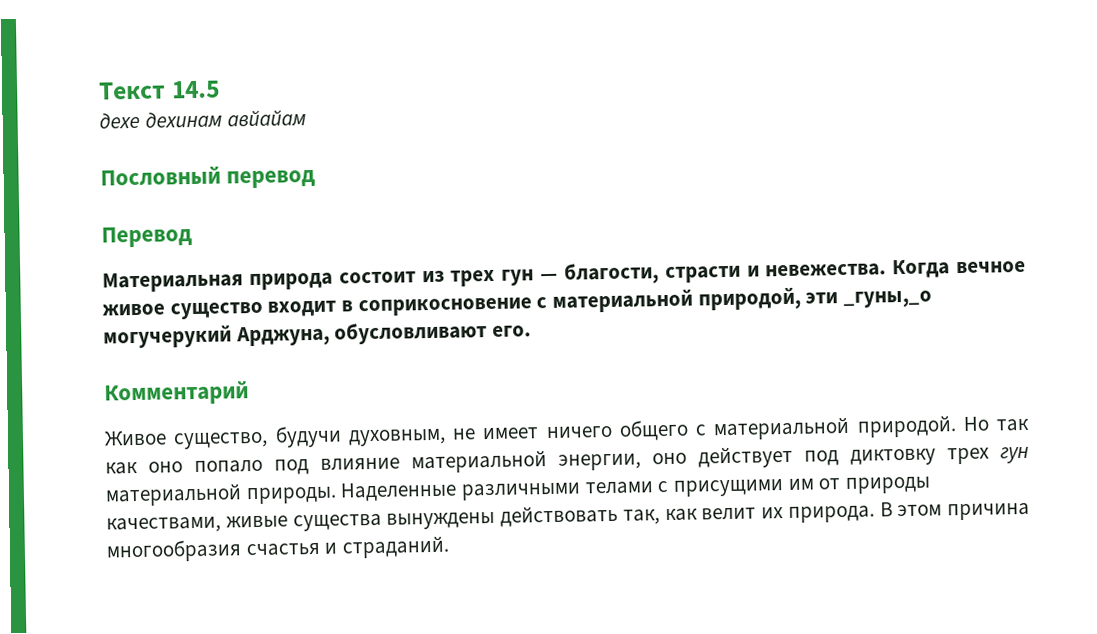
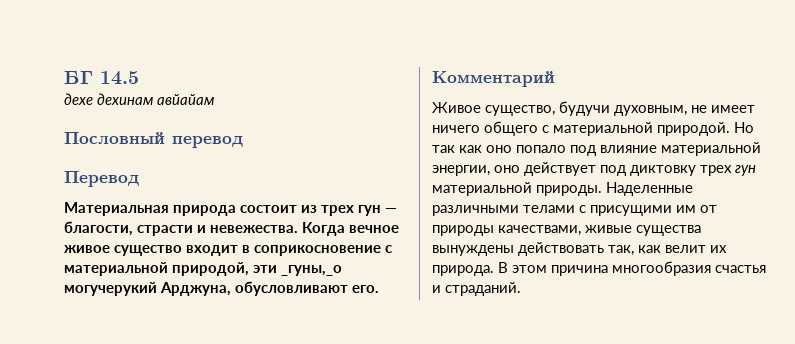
- Текст 14.5
+ БГ 14.5

